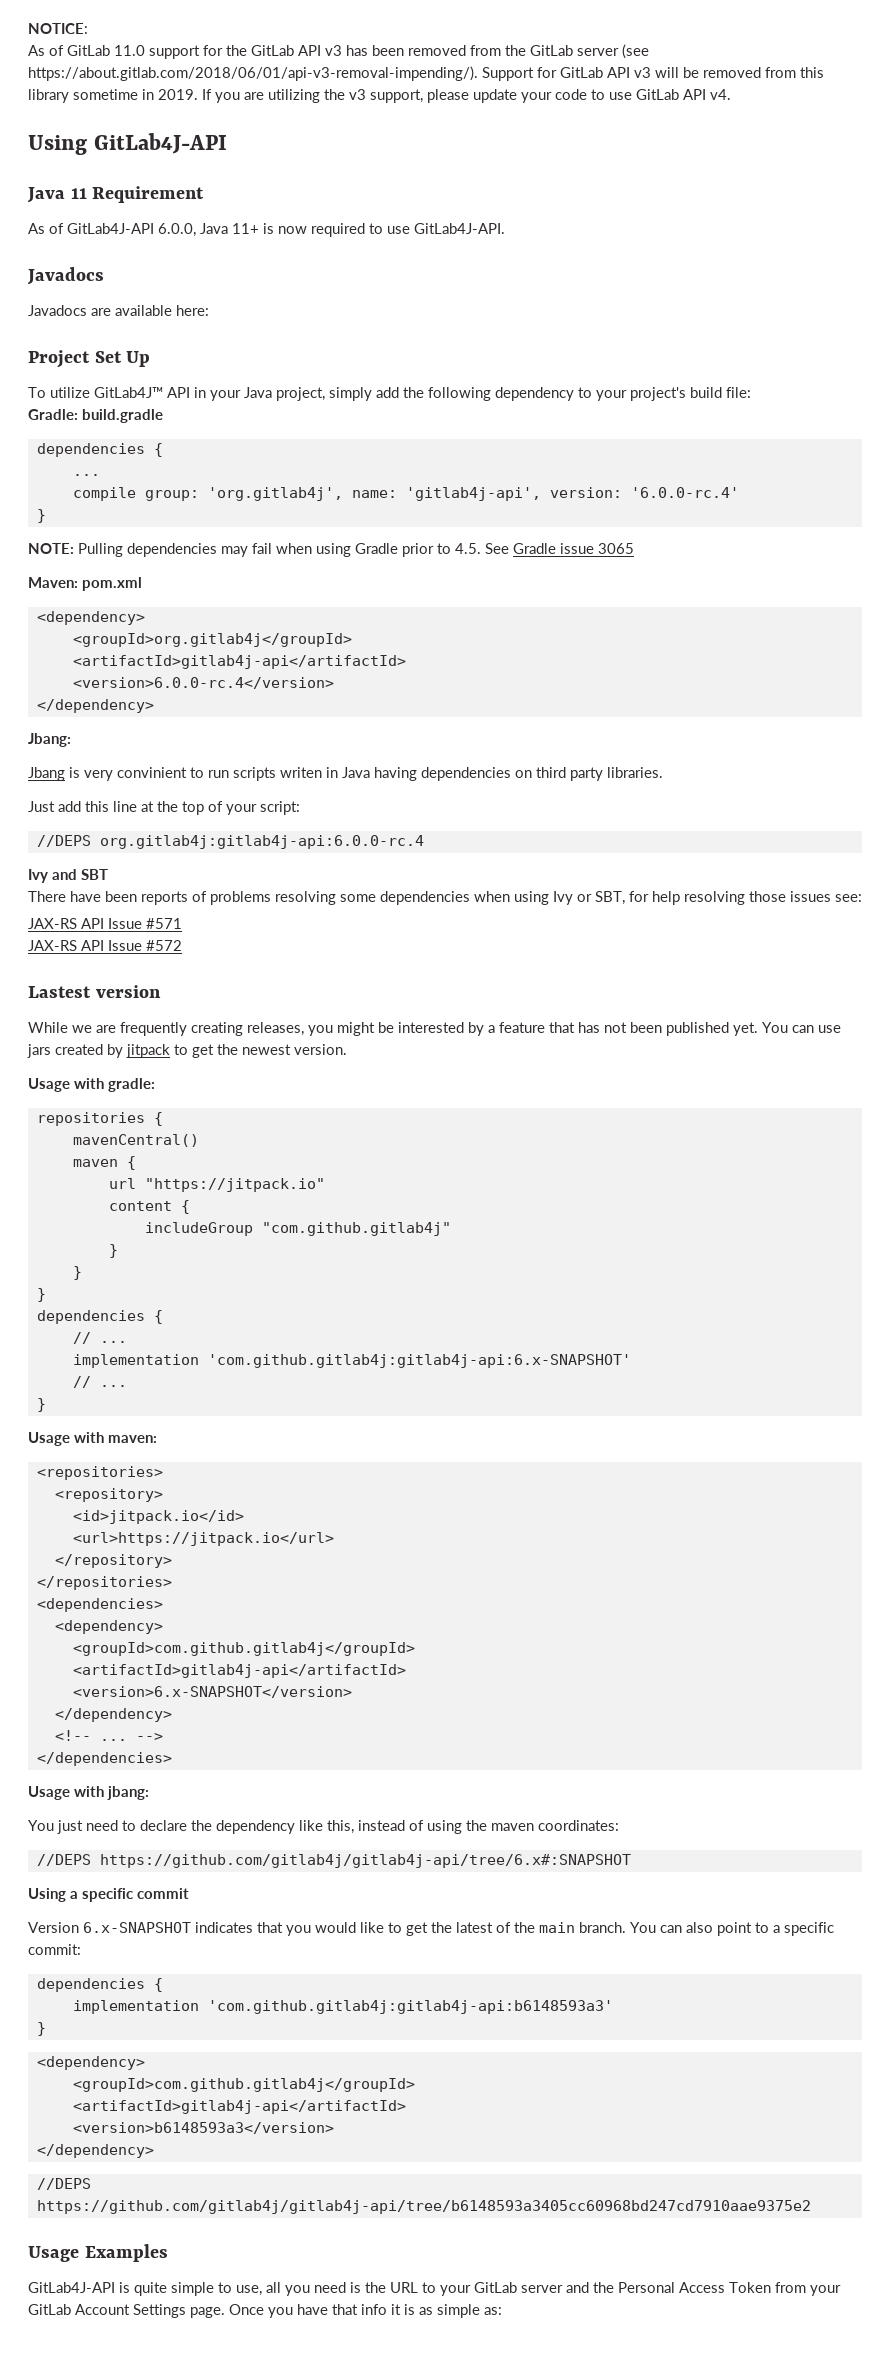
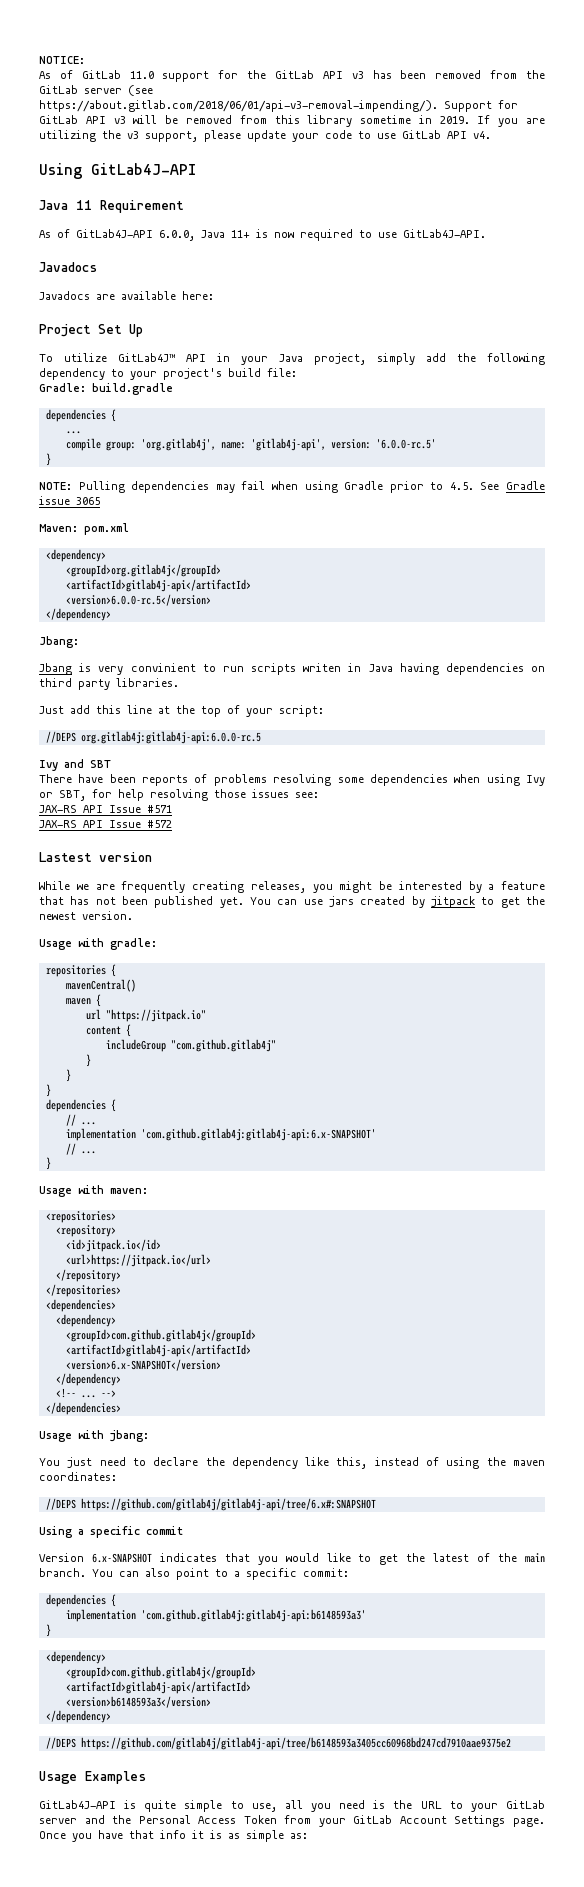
- compile group: 'org.gitlab4j', name: 'gitlab4j-api', version: '6.0.0-rc.4'
+ compile group: 'org.gitlab4j', name: 'gitlab4j-api', version: '6.0.0-rc.5'
- <version>6.0.0-rc.4</version>
+ <version>6.0.0-rc.5</version>
- //DEPS org.gitlab4j:gitlab4j-api:6.0.0-rc.4
+ //DEPS org.gitlab4j:gitlab4j-api:6.0.0-rc.5

